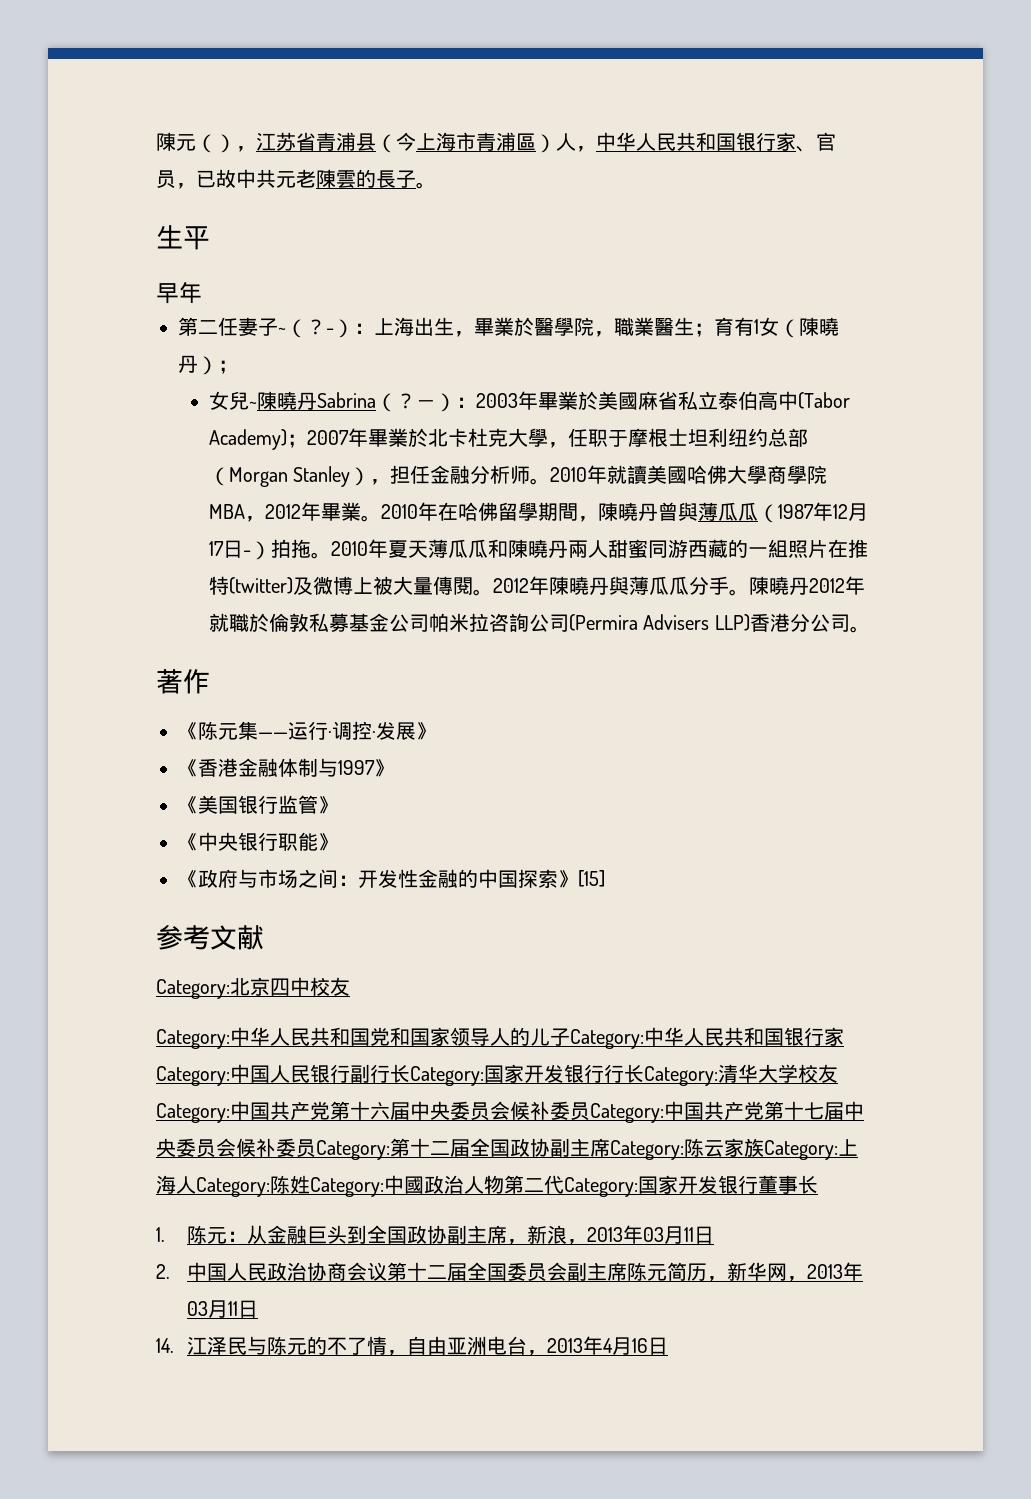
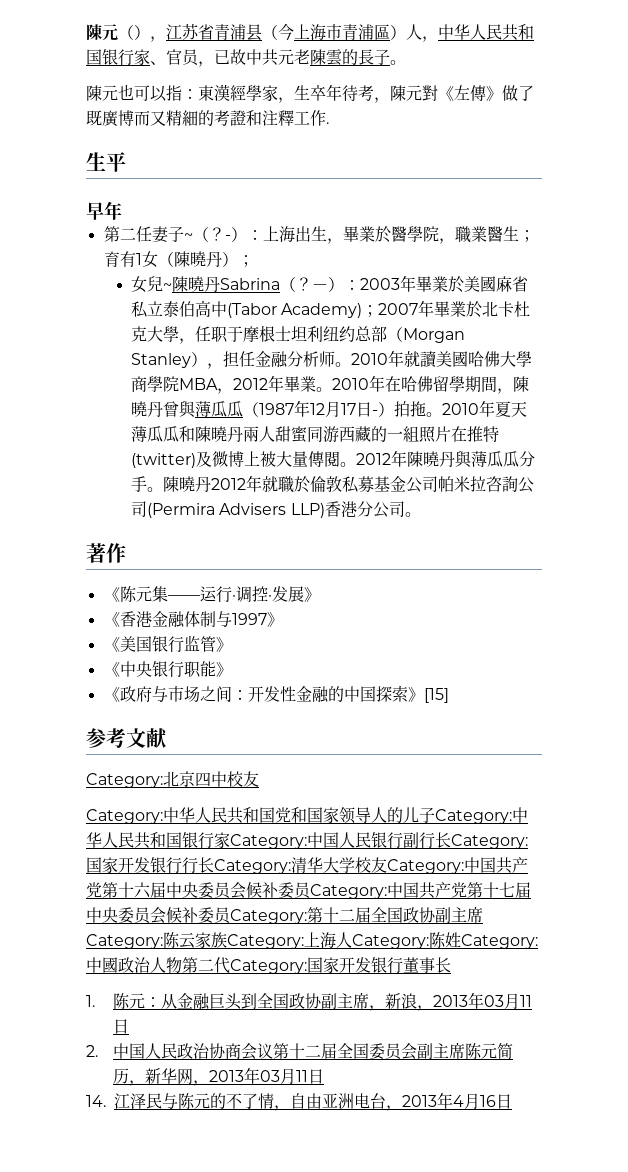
+ 陳元也可以指：東漢經學家，生卒年待考，陳元對《左傳》做了既廣博而又精細的考證和注釋工作.

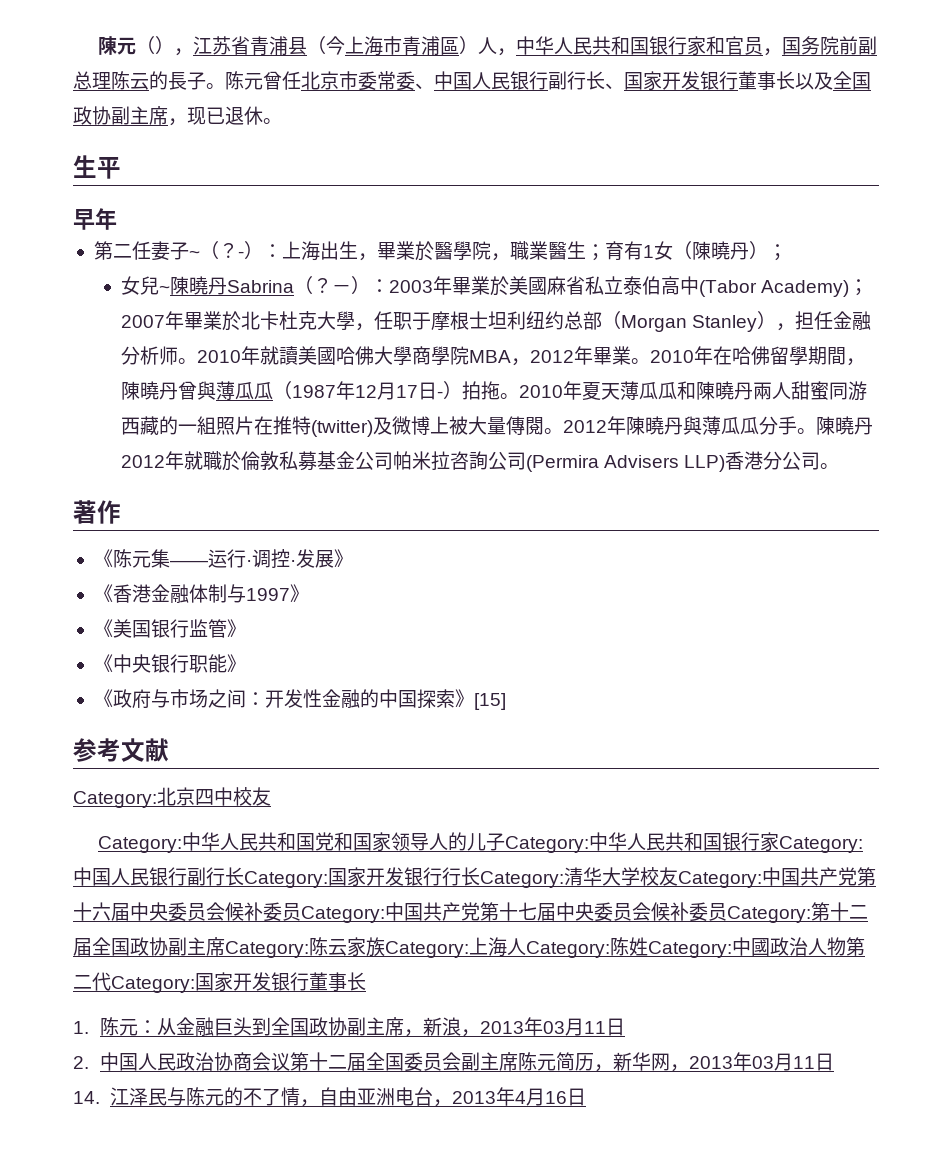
- 陳元（），江苏省青浦县（今上海市青浦區）人，中华人民共和国银行家、官员，已故中共元老陳雲的長子。
- 陳元也可以指：東漢經學家，生卒年待考，陳元對《左傳》做了既廣博而又精細的考證和注釋工作.
+ 陳元（），江苏省青浦县（今上海市青浦區）人，中华人民共和国银行家和官员，国务院前副总理陈云的長子。陈元曾任北京市委常委、中国人民银行副行长、国家开发银行董事长以及全国政协副主席，现已退休。

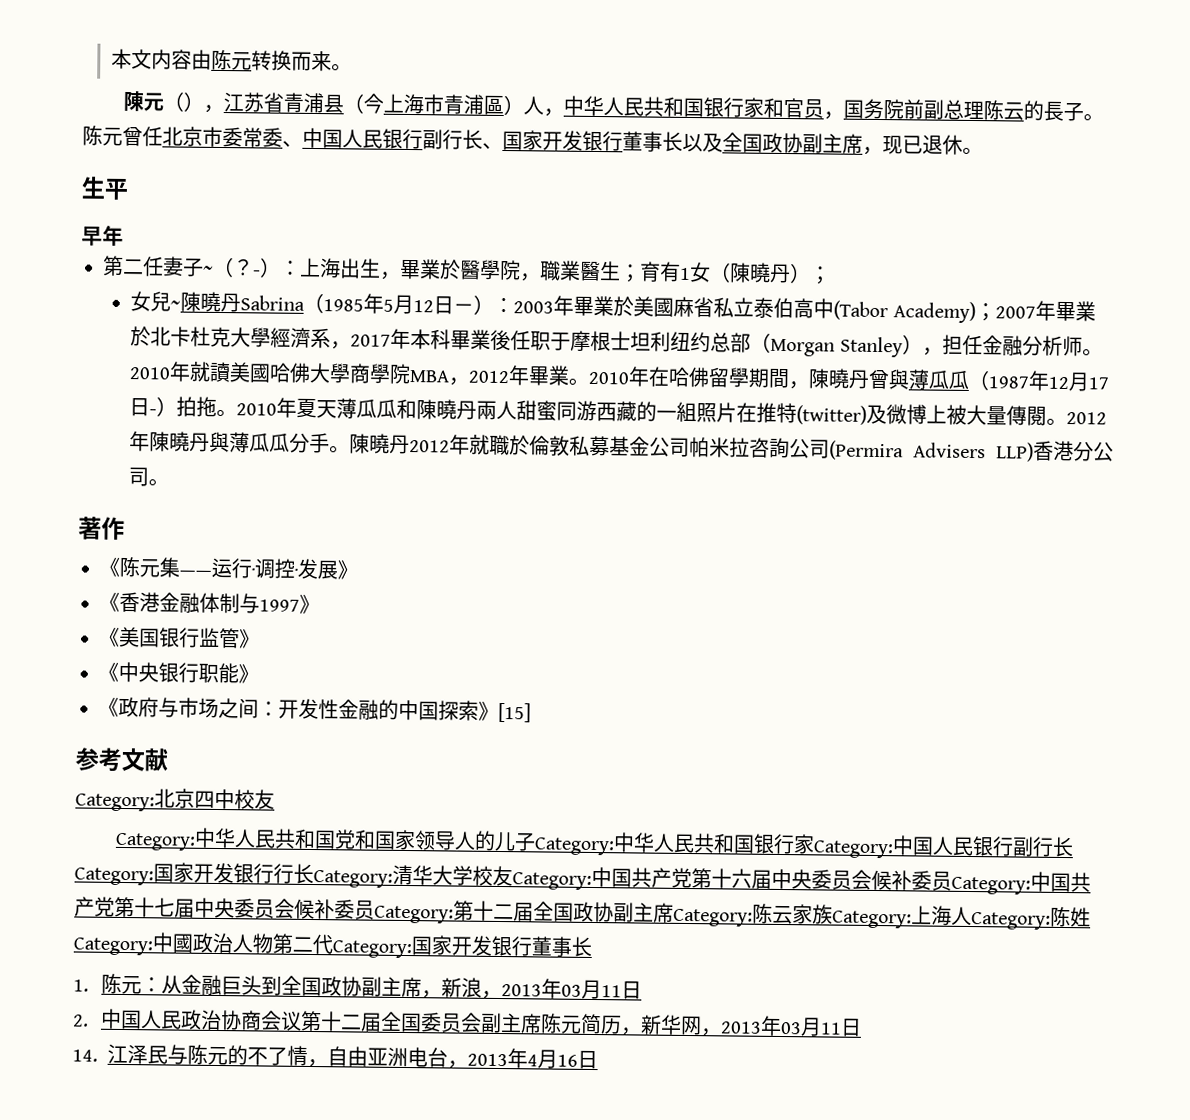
+ 本文内容由陈元转换而来。
- 女兒~陳曉丹Sabrina（？－）：2003年畢業於美國麻省私立泰伯高中(Tabor Academy)；2007年畢業於北卡杜克大學，任职于摩根士坦利纽约总部（Morgan Stanley），担任金融分析师。
+ 女兒~陳曉丹Sabrina（1985年5月12日－）：2003年畢業於美國麻省私立泰伯高中(Tabor Academy)；2007年畢業於北卡杜克大學經濟系，2017年本科畢業後任职于摩根士坦利纽约总部（Morgan Stanley），担任金融分析师。

